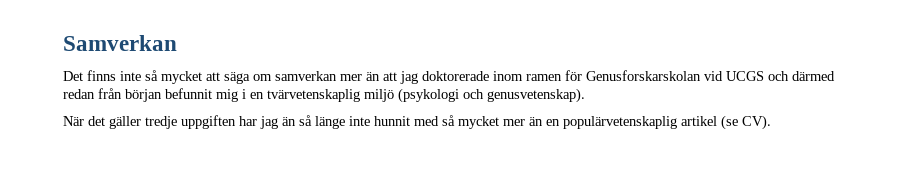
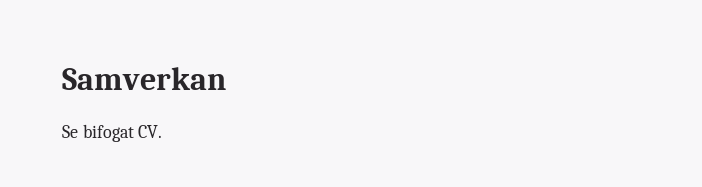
- Det finns inte så mycket att säga om samverkan mer än att jag doktorerade inom ramen för Genusforskarskolan vid UCGS och därmed redan från början befunnit mig i en tvärvetenskaplig miljö (psykologi och genusvetenskap).
- När det gäller tredje uppgiften har jag än så länge inte hunnit med så mycket mer än en populärvetenskaplig artikel (se CV).
+ Se bifogat CV.

